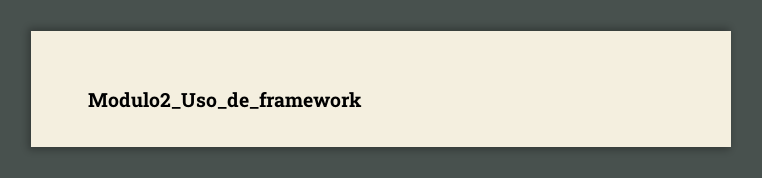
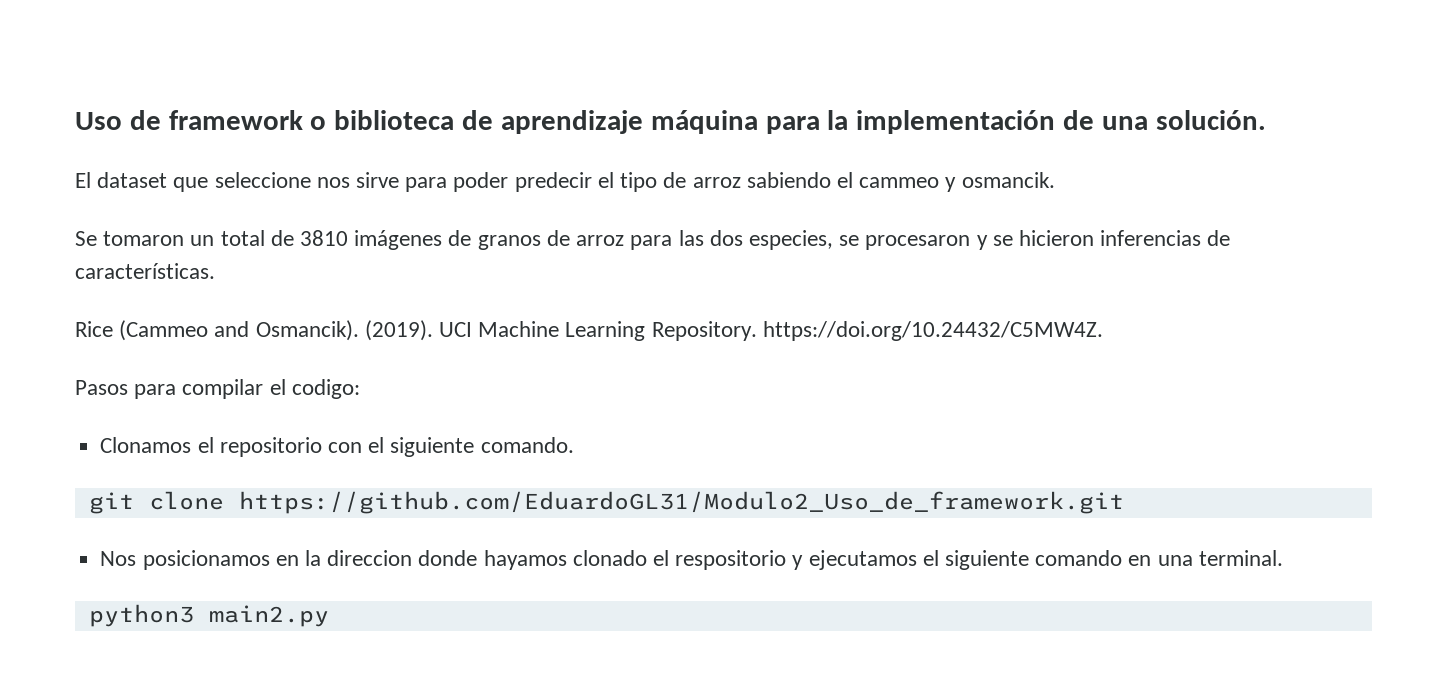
- Modulo2_Uso_de_framework
+ Uso de framework o biblioteca de aprendizaje máquina para la implementación de una solución.
+ El dataset que seleccione nos sirve para poder predecir el tipo de arroz sabiendo el cammeo y osmancik.
+ Se tomaron un total de 3810 imágenes de granos de arroz para las dos especies, se procesaron y se hicieron inferencias de características.
+ Rice (Cammeo and Osmancik). (2019). UCI Machine Learning Repository. https://doi.org/10.24432/C5MW4Z.
+ Pasos para compilar el codigo:
+ Clonamos el repositorio con el siguiente comando.
+ git clone https://github.com/EduardoGL31/Modulo2_Uso_de_framework.git
+ Nos posicionamos en la direccion donde hayamos clonado el respositorio y ejecutamos el siguiente comando en una terminal.
+ python3 main2.py

